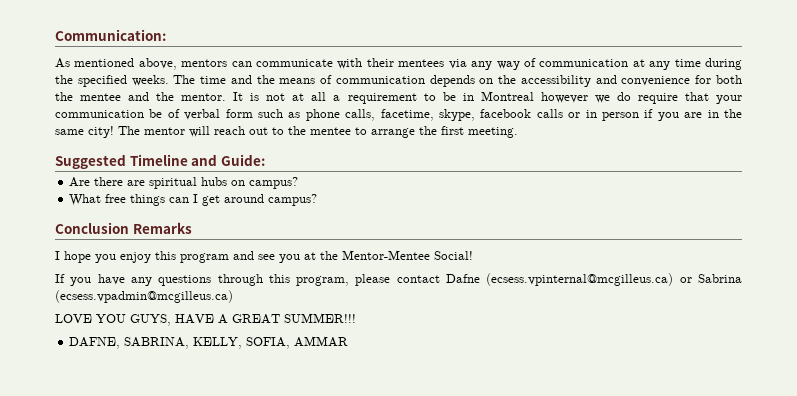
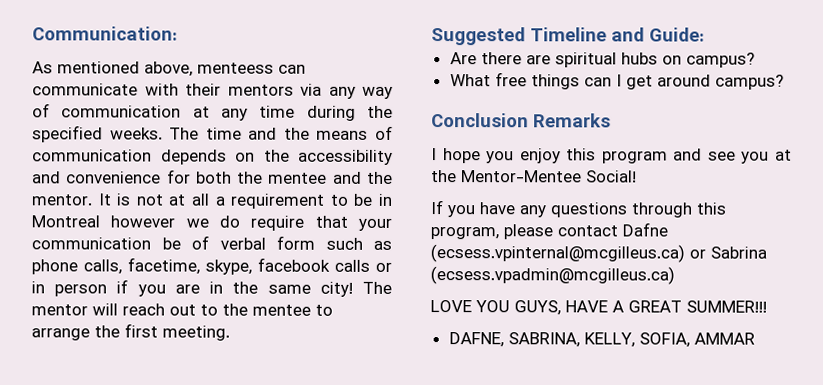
- As mentioned above, mentors can communicate with their mentees via any way of communication at any time during the specified weeks.
+ As mentioned above, menteess can communicate with their mentors via any way of communication at any time during the specified weeks.

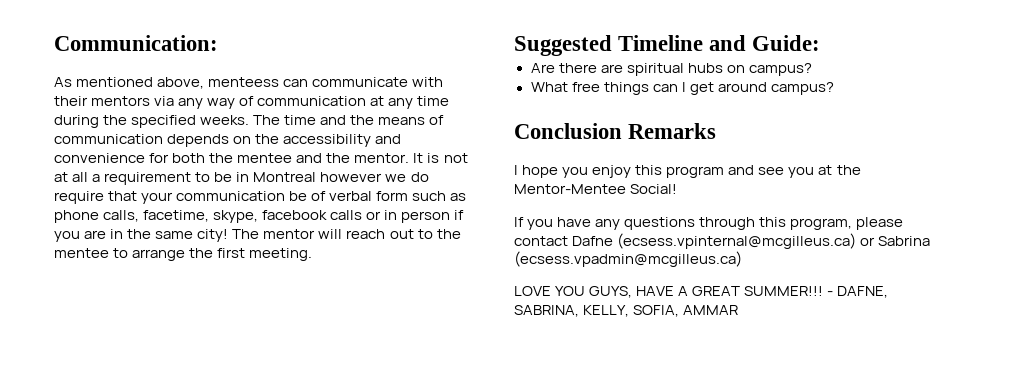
- LOVE YOU GUYS, HAVE A GREAT SUMMER!!!
- DAFNE, SABRINA, KELLY, SOFIA, AMMAR
+ LOVE YOU GUYS, HAVE A GREAT SUMMER!!! - DAFNE, SABRINA, KELLY, SOFIA, AMMAR

